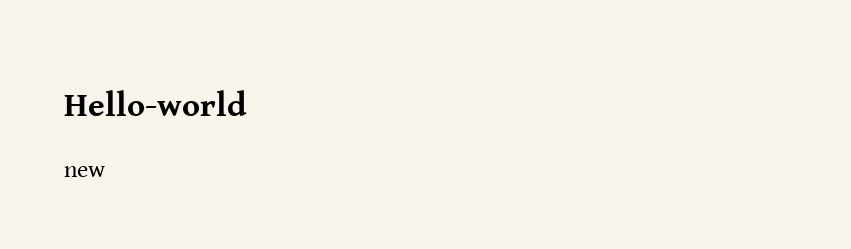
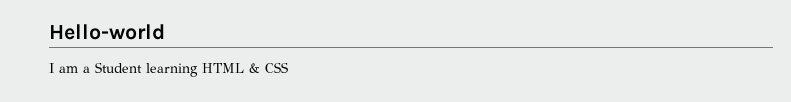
- new
+ I am a Student learning HTML & CSS

